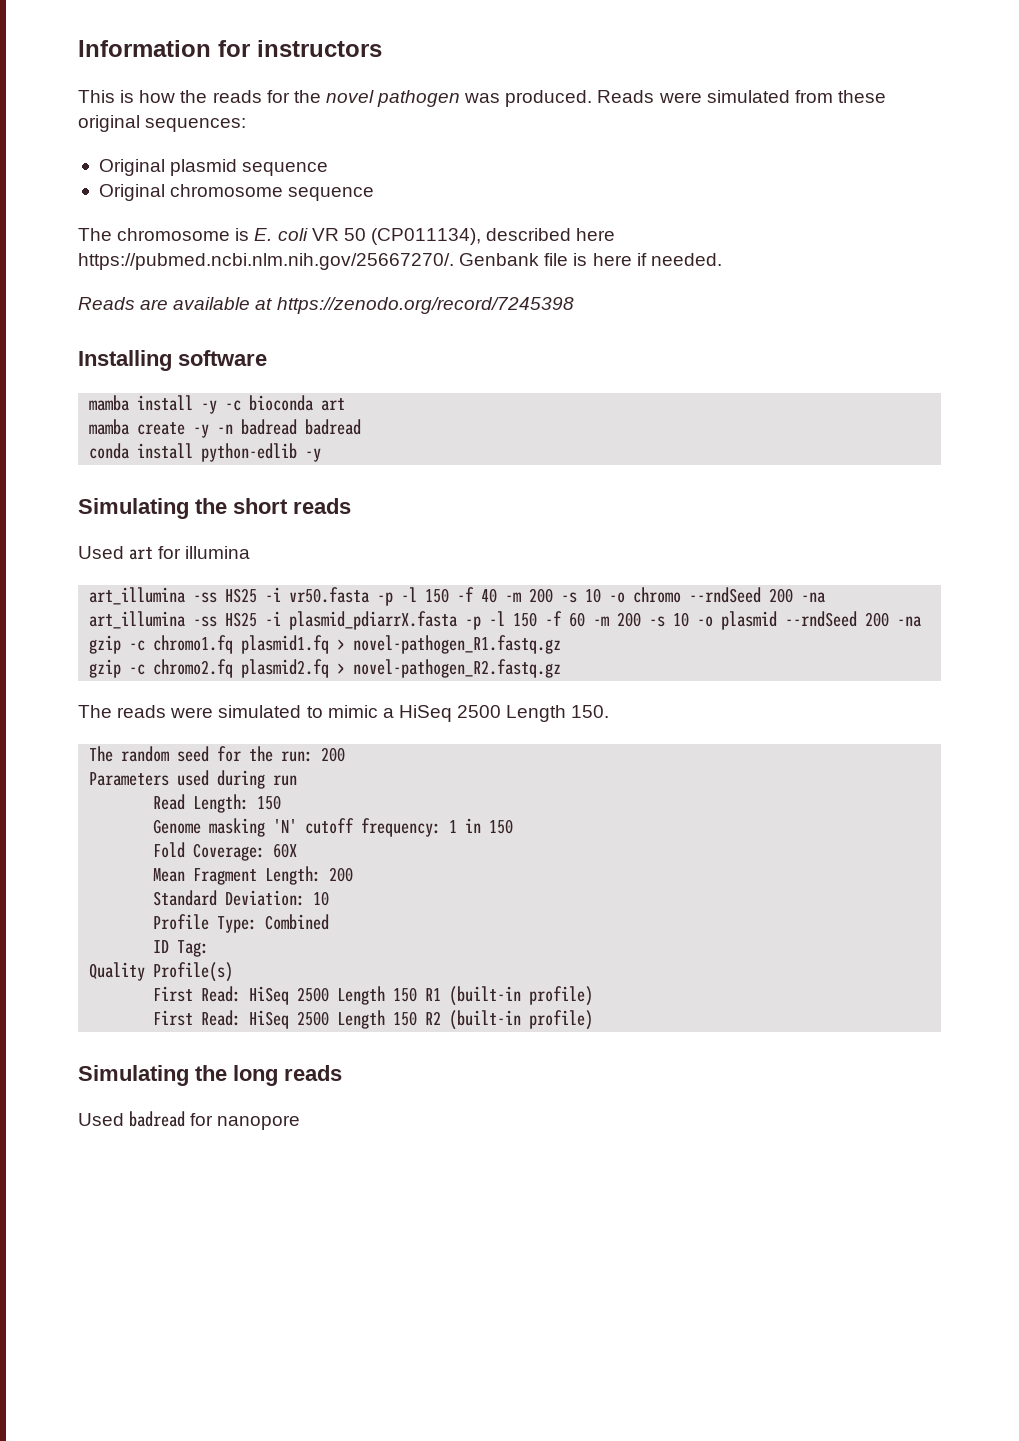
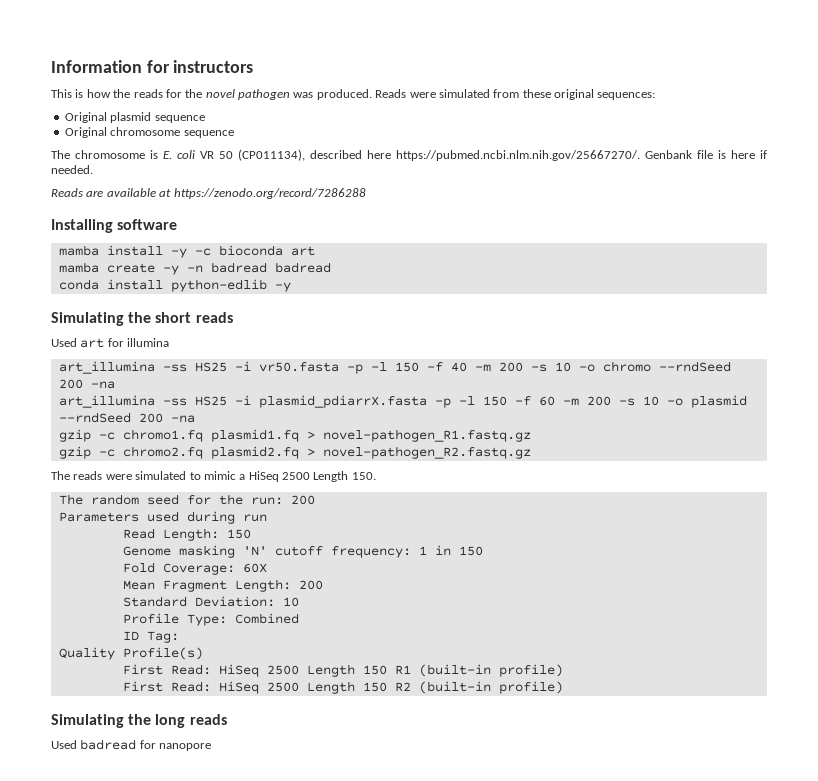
- Reads are available at https://zenodo.org/record/7245398
+ Reads are available at https://zenodo.org/record/7286288

